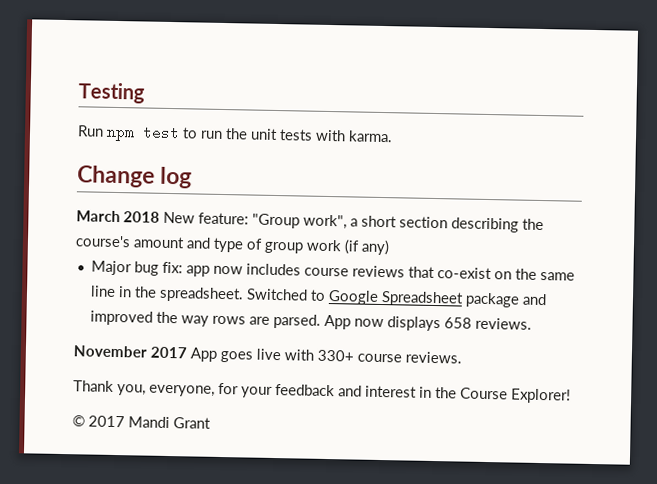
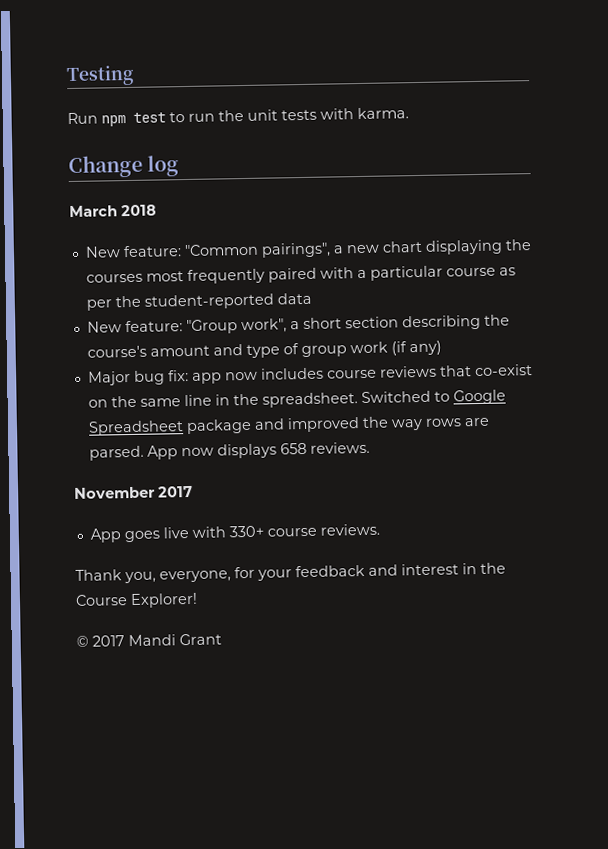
- March 2018 New feature: "Group work", a short section describing the course's amount and type of group work (if any)
+ March 2018
+ New feature: "Common pairings", a new chart displaying the courses most frequently paired with a particular course as per the student-reported data
+ New feature: "Group work", a short section describing the course's amount and type of group work (if any)
- November 2017 App goes live with 330+ course reviews.
+ November 2017
+ App goes live with 330+ course reviews.

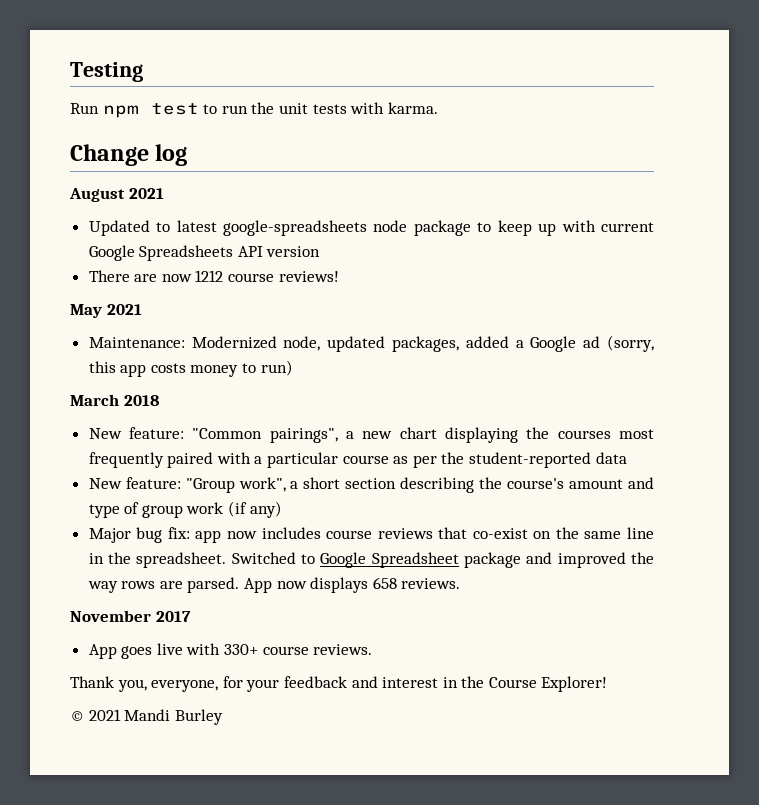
+ August 2021
+ Updated to latest google-spreadsheets node package to keep up with current Google Spreadsheets API version
+ There are now 1212 course reviews!
+ May 2021
+ Maintenance: Modernized node, updated packages, added a Google ad (sorry, this app costs money to run)
- © 2017 Mandi Grant
+ © 2021 Mandi Burley

